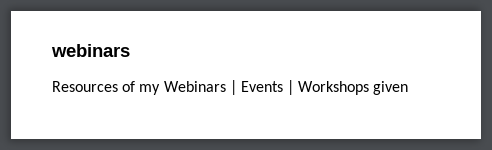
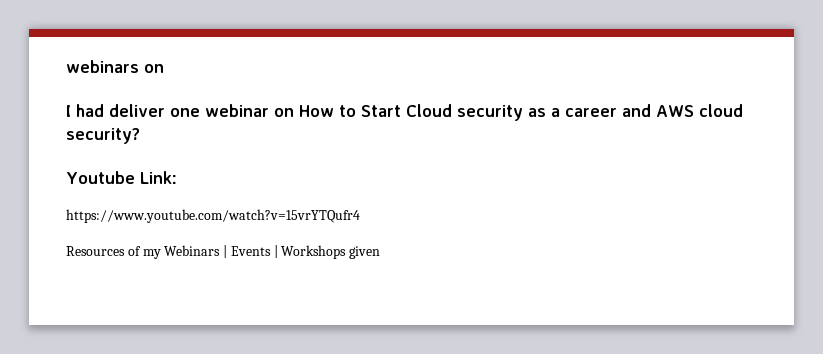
- webinars
+ webinars on
+ I had deliver one webinar on How to Start Cloud security as a career and AWS cloud security?
+ Youtube Link:
+ https://www.youtube.com/watch?v=15vrYTQufr4

